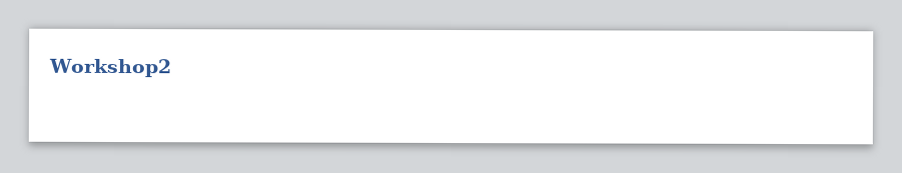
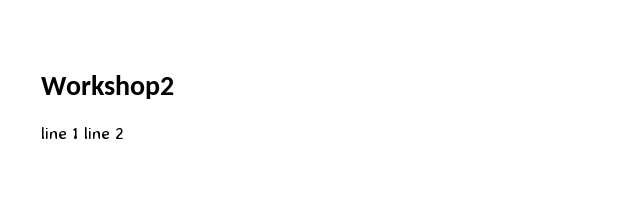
+ line 1 line 2

